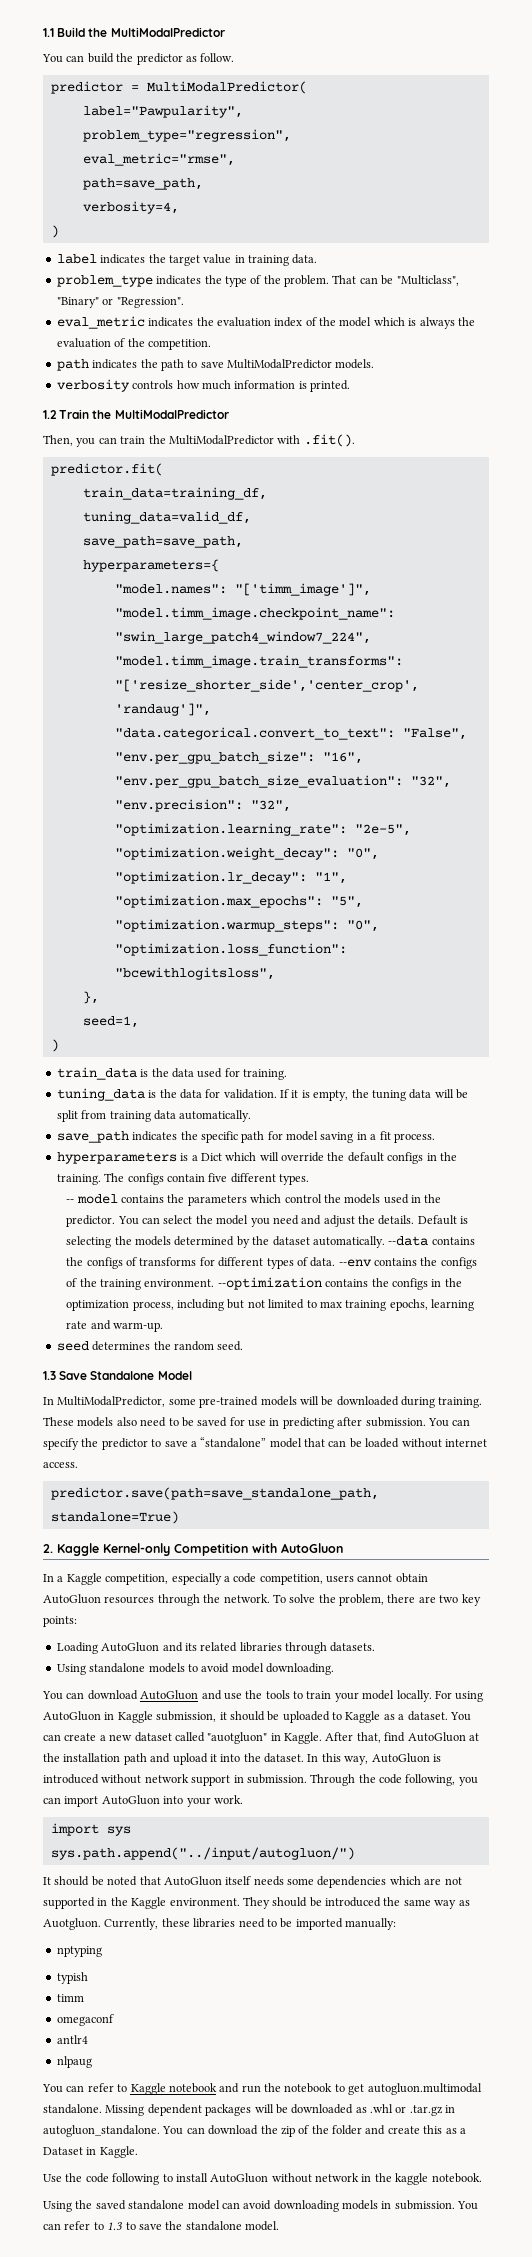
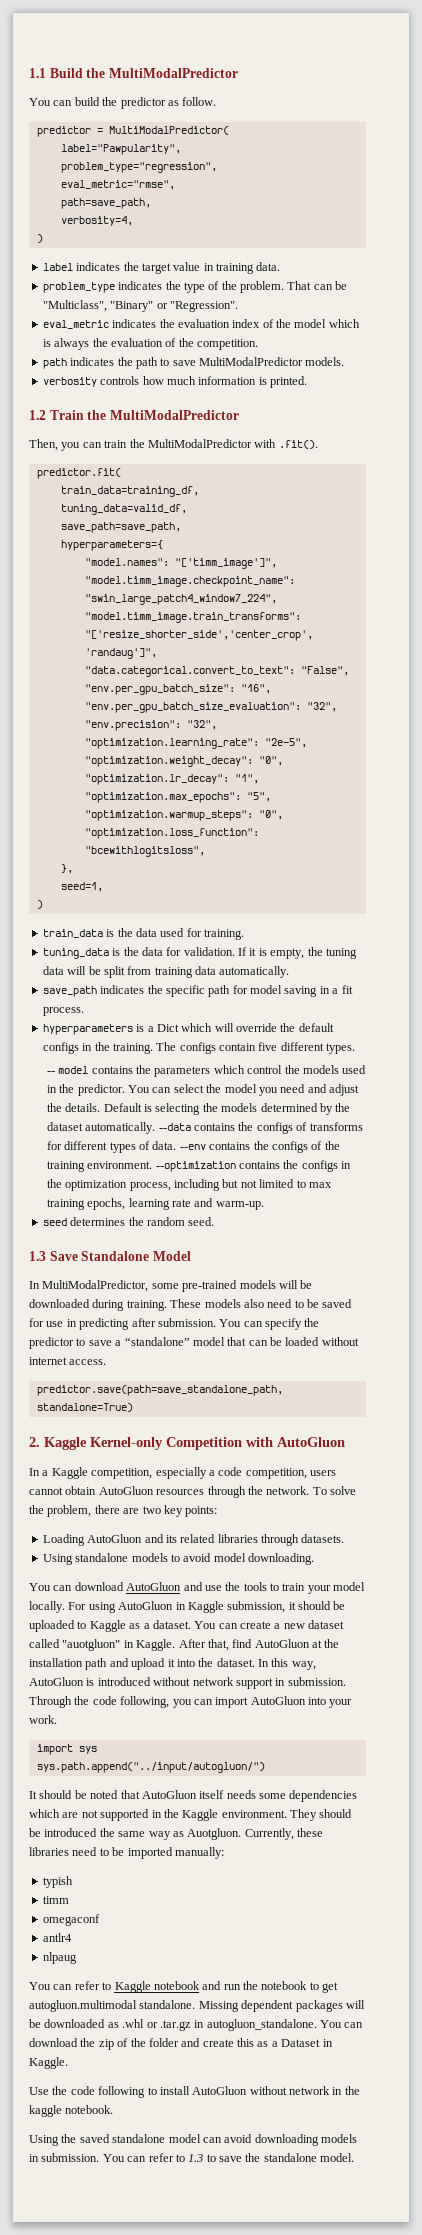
- nptyping

